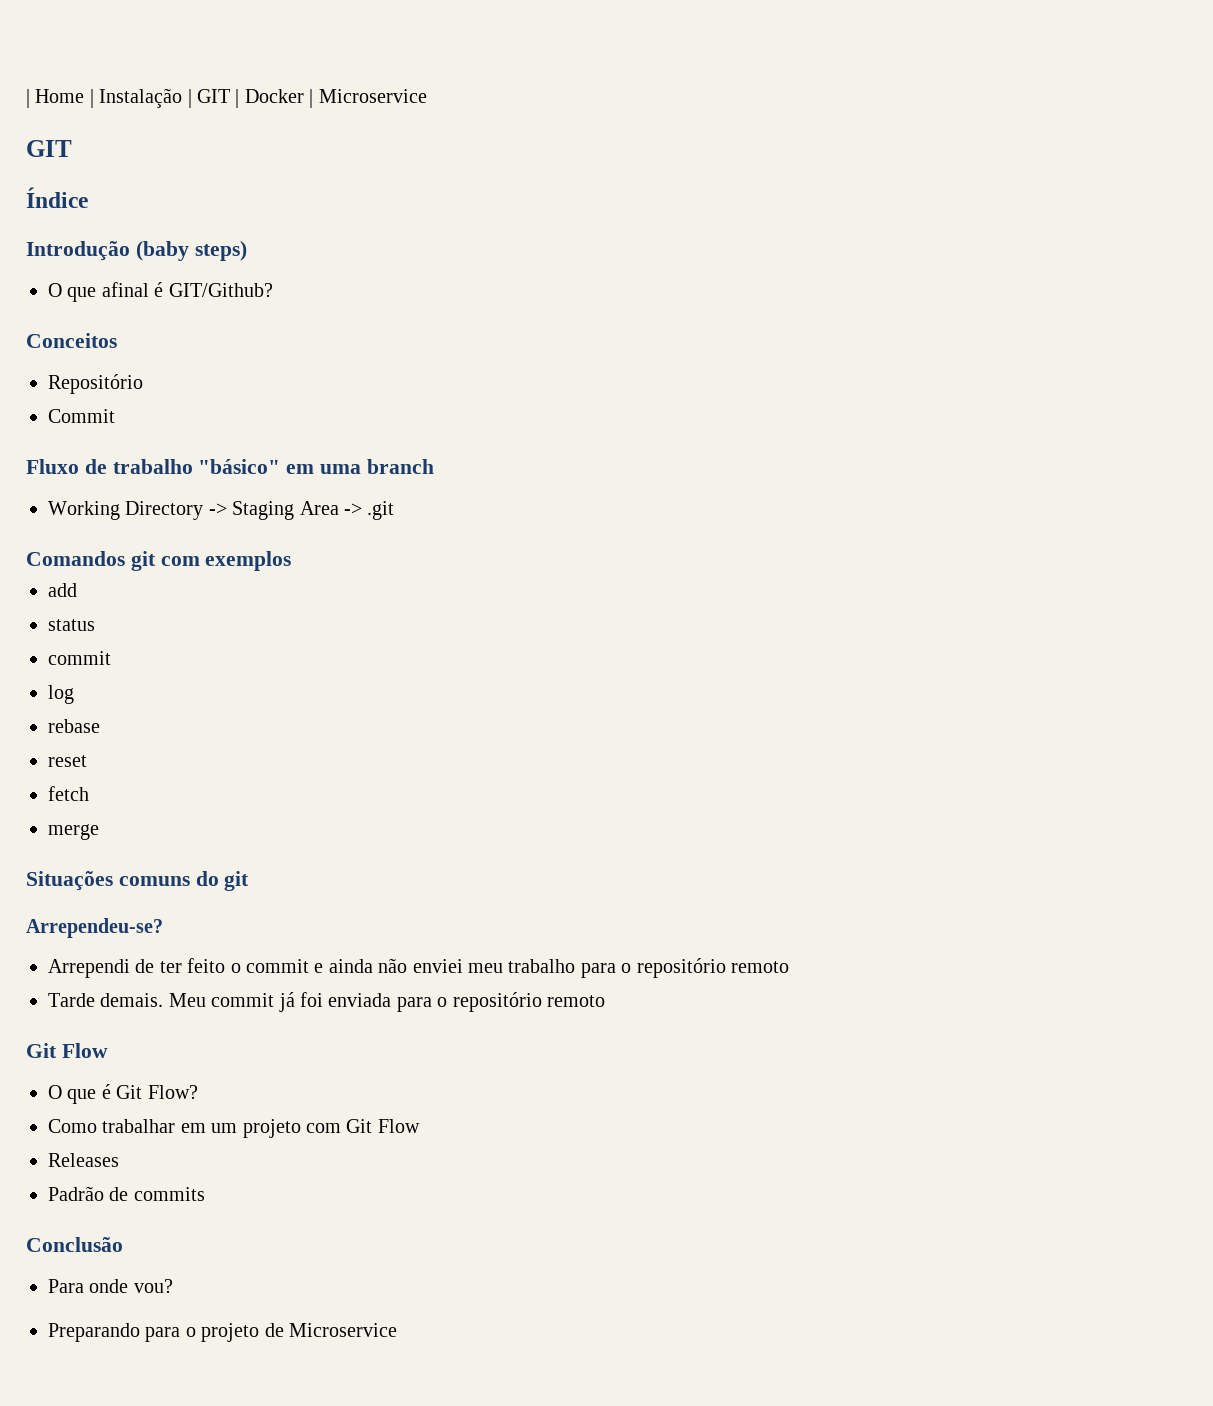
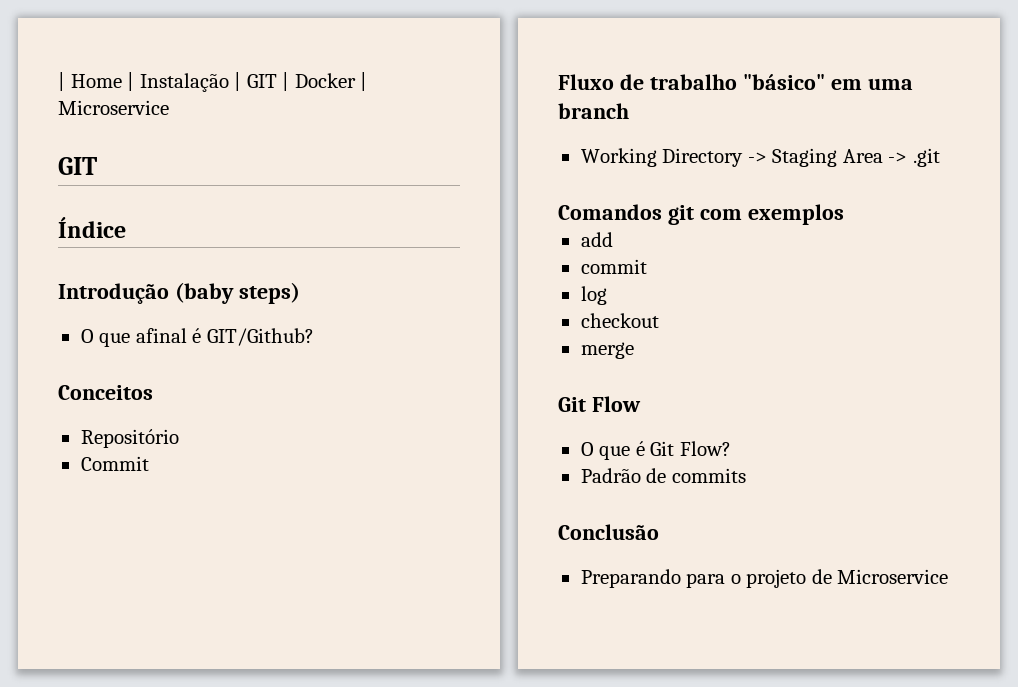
- status
- rebase
- reset
- fetch
+ checkout
  merge
- Situações comuns do git
- Arrependeu-se?
- Arrependi de ter feito o commit e ainda não enviei meu trabalho para o repositório remoto
- Tarde demais. Meu commit já foi enviada para o repositório remoto
- Como trabalhar em um projeto com Git Flow
- Releases
- Para onde vou?

